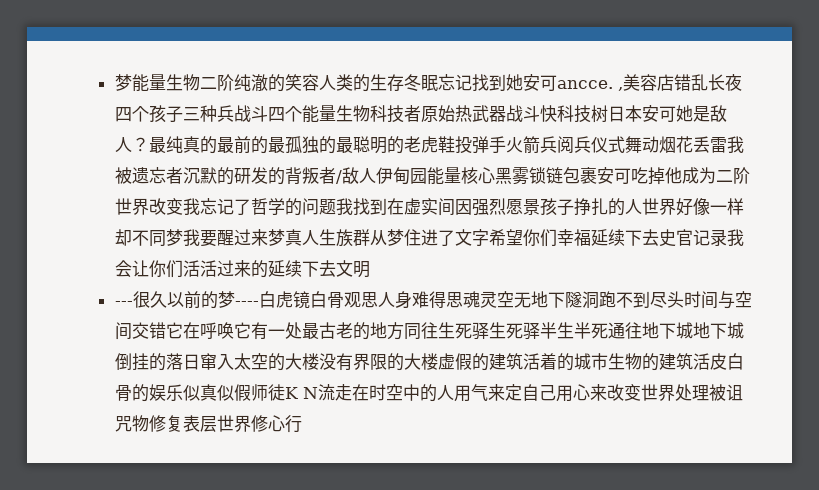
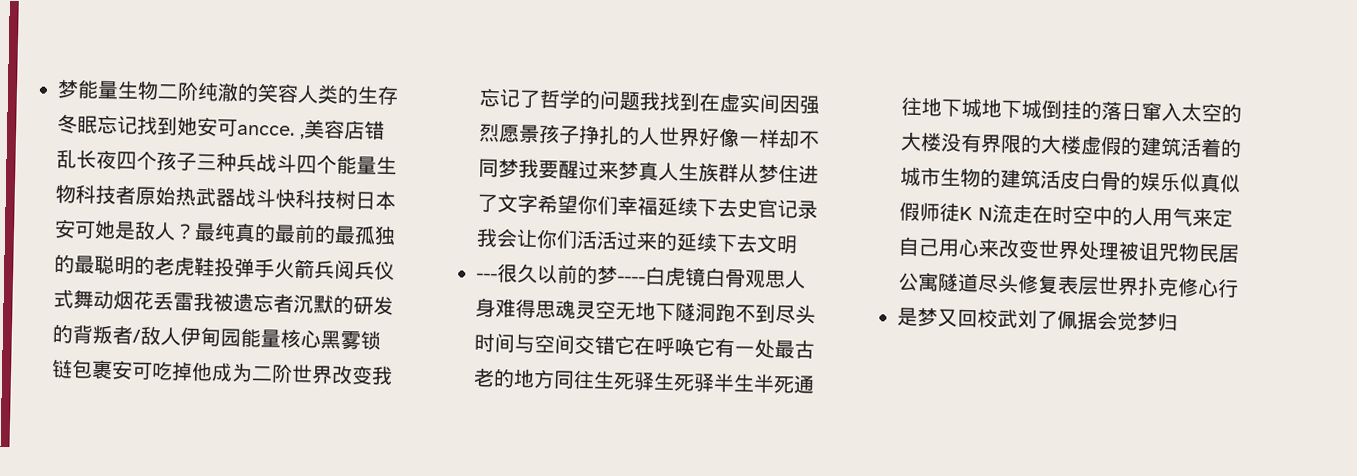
- ---很久以前的梦----白虎镜白骨观思人身难得思魂灵空无地下隧洞跑不到尽头时间与空间交错它在呼唤它有一处最古老的地方同往生死驿生死驿半生半死通往地下城地下城倒挂的落日窜入太空的大楼没有界限的大楼虚假的建筑活着的城市生物的建筑活皮白骨的娱乐似真似假师徒K N流走在时空中的人用气来定自己用心来改变世界处理被诅咒物修复表层世界修心行
+ ---很久以前的梦----白虎镜白骨观思人身难得思魂灵空无地下隧洞跑不到尽头时间与空间交错它在呼唤它有一处最古老的地方同往生死驿生死驿半生半死通往地下城地下城倒挂的落日窜入太空的大楼没有界限的大楼虚假的建筑活着的城市生物的建筑活皮白骨的娱乐似真似假师徒K N流走在时空中的人用气来定自己用心来改变世界处理被诅咒物民居公寓隧道尽头修复表层世界扑克修心行
+ 是梦又回校武刘了佩据会觉梦归

